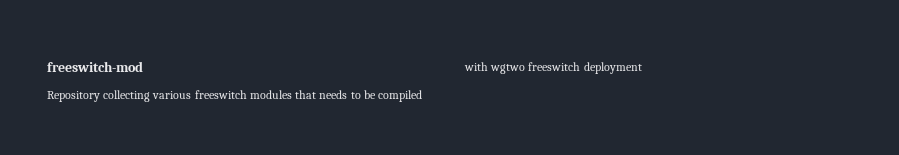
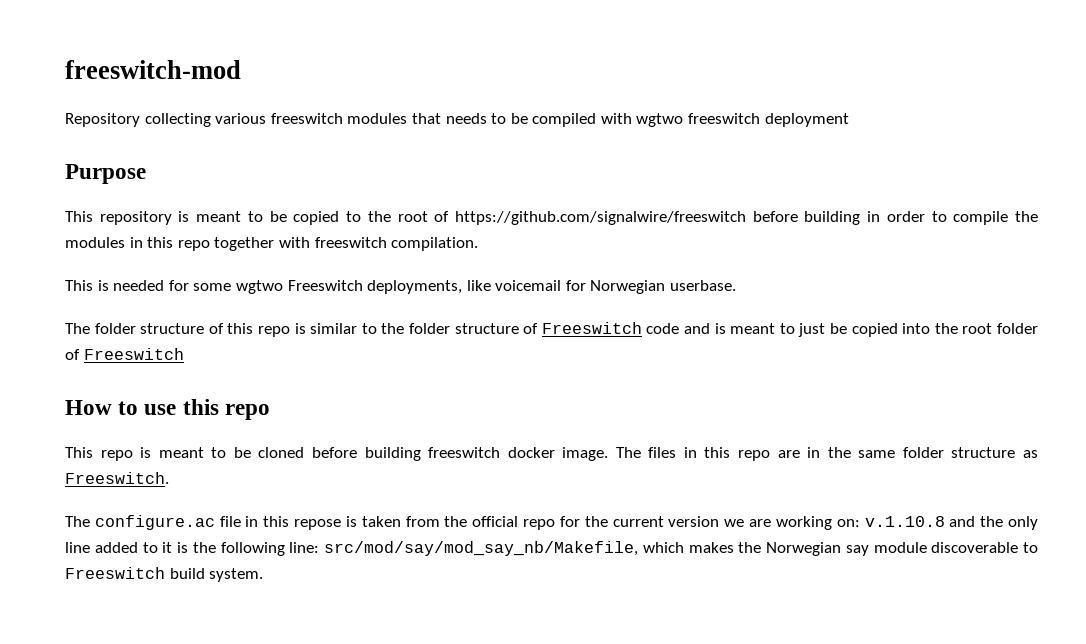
+ Purpose
+ This repository is meant to be copied to the root of https://github.com/signalwire/freeswitch before building in order to compile the modules in this repo together with freeswitch compilation.
+ This is needed for some wgtwo Freeswitch deployments, like voicemail for Norwegian userbase.
+ The folder structure of this repo is similar to the folder structure of Freeswitch code and is meant to just be copied into the root folder of Freeswitch
+ How to use this repo
+ This repo is meant to be cloned before building freeswitch docker image. The files in this repo are in the same folder structure as Freeswitch.
+ The configure.ac file in this repose is taken from the official repo for the current version we are working on: v.1.10.8 and the only line added to it is the following line: src/mod/say/mod_say_nb/Makefile, which makes the Norwegian say module discoverable to Freeswitch build system.

